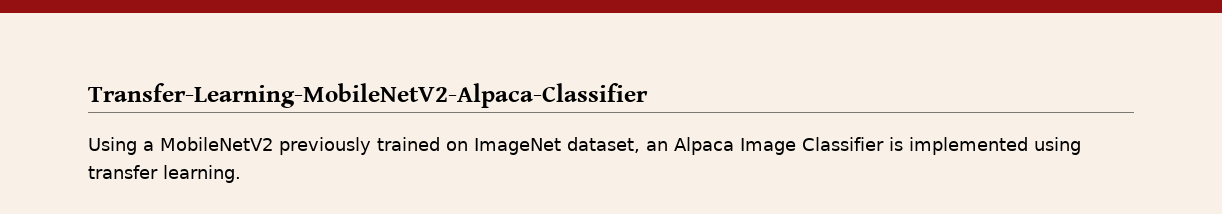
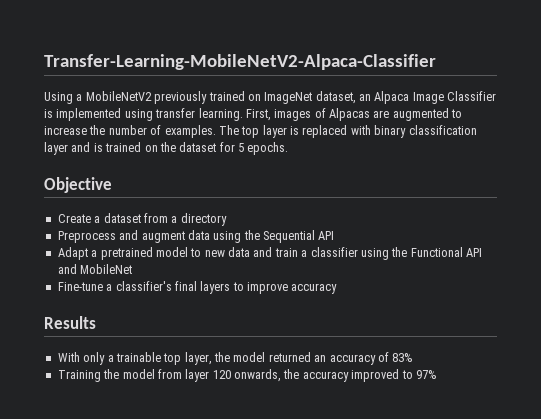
+ First, images of Alpacas are augmented to increase the number of examples. The top layer is replaced with binary classification layer and is trained on the dataset for 5 epochs.
+ Objective
+ Create a dataset from a directory
+ Preprocess and augment data using the Sequential API
+ Adapt a pretrained model to new data and train a classifier using the Functional API and MobileNet
+ Fine-tune a classifier's final layers to improve accuracy
+ Results
+ With only a trainable top layer, the model returned an accuracy of 83%
+ Training the model from layer 120 onwards, the accuracy improved to 97%

